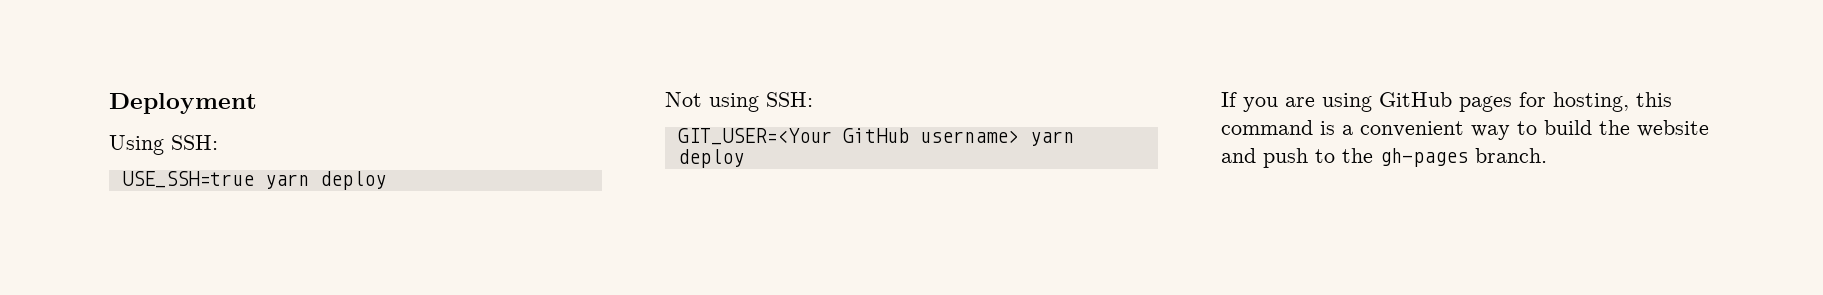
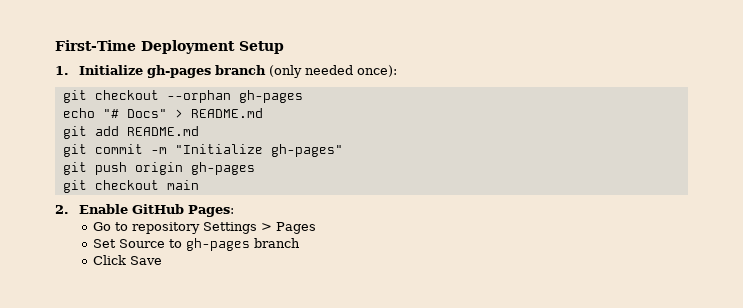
- Deployment
- Using SSH:
- USE_SSH=true yarn deploy
- Not using SSH:
- GIT_USER=<Your GitHub username> yarn deploy
- If you are using GitHub pages for hosting, this command is a convenient way to build the website and push to the gh-pages branch.
+ First-Time Deployment Setup
+ 1. Initialize gh-pages branch (only needed once):
+ git checkout --orphan gh-pages
+ echo "# Docs" > README.md
+ git add README.md
+ git commit -m "Initialize gh-pages"
+ git push origin gh-pages
+ git checkout main
+ 2. Enable GitHub Pages:
+ Go to repository Settings > Pages
+ Set Source to gh-pages branch
+ Click Save

